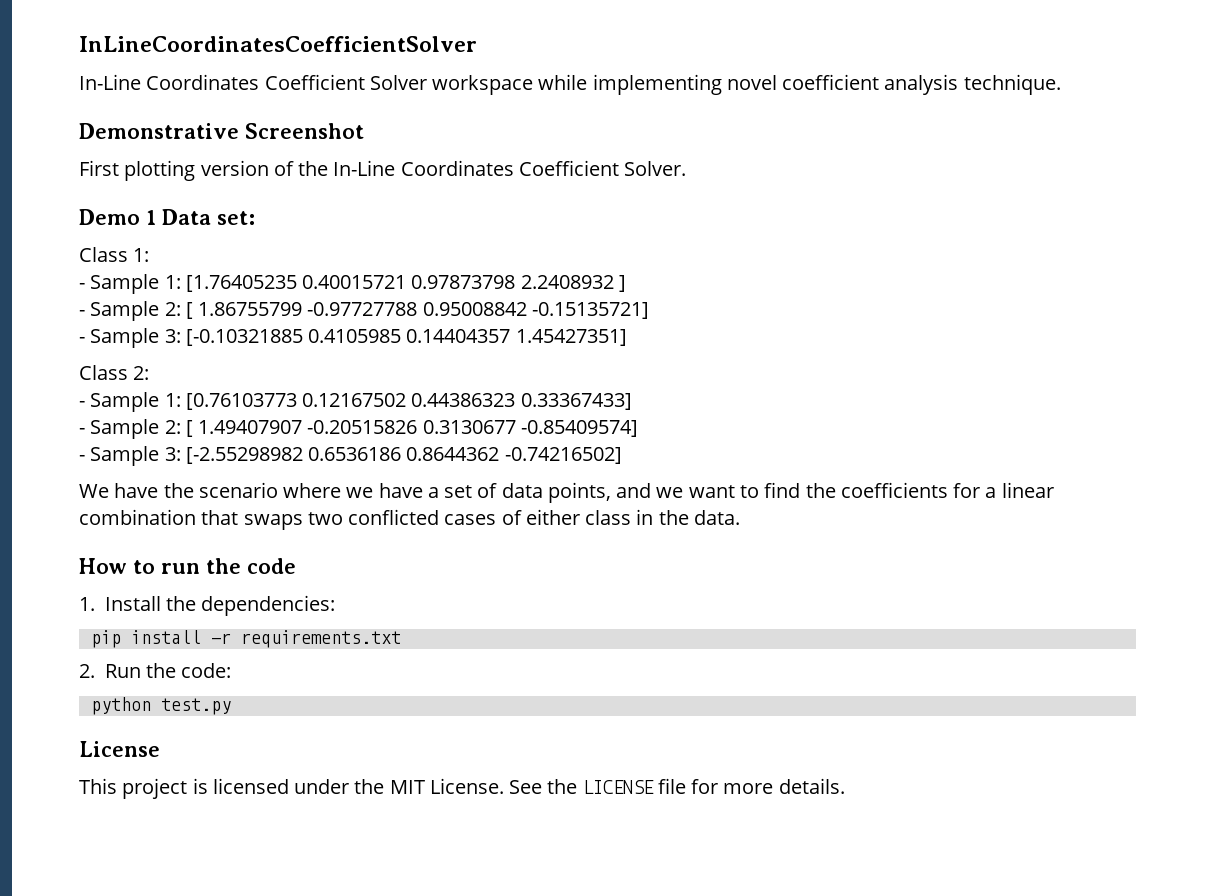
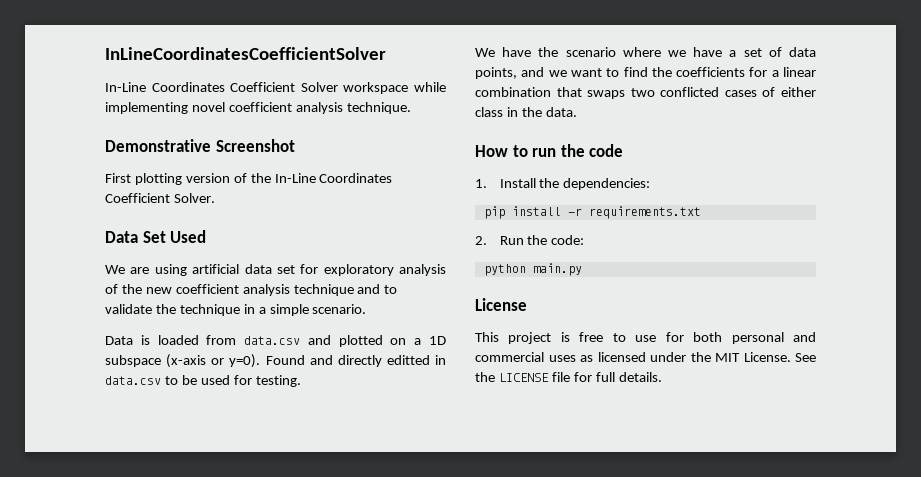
- Demo 1 Data set:
- Class 1:
- - Sample 1: [1.76405235 0.40015721 0.97873798 2.2408932 ]
- - Sample 2: [ 1.86755799 -0.97727788 0.95008842 -0.15135721]
- - Sample 3: [-0.10321885 0.4105985 0.14404357 1.45427351]
- Class 2:
- - Sample 1: [0.76103773 0.12167502 0.44386323 0.33367433]
- - Sample 2: [ 1.49407907 -0.20515826 0.3130677 -0.85409574]
- - Sample 3: [-2.55298982 0.6536186 0.8644362 -0.74216502]
+ Data Set Used
+ We are using artificial data set for exploratory analysis of the new coefficient analysis technique and to validate the technique in a simple scenario.
+ Data is loaded from data.csv and plotted on a 1D subspace (x-axis or y=0). Found and directly editted in data.csv to be used for testing.
- python test.py
+ python main.py
- This project is licensed under the MIT License.
+ This project is free to use for both personal and commercial uses as licensed under the MIT License.
- See the LICENSE file for more details.
+ See the LICENSE file for full details.

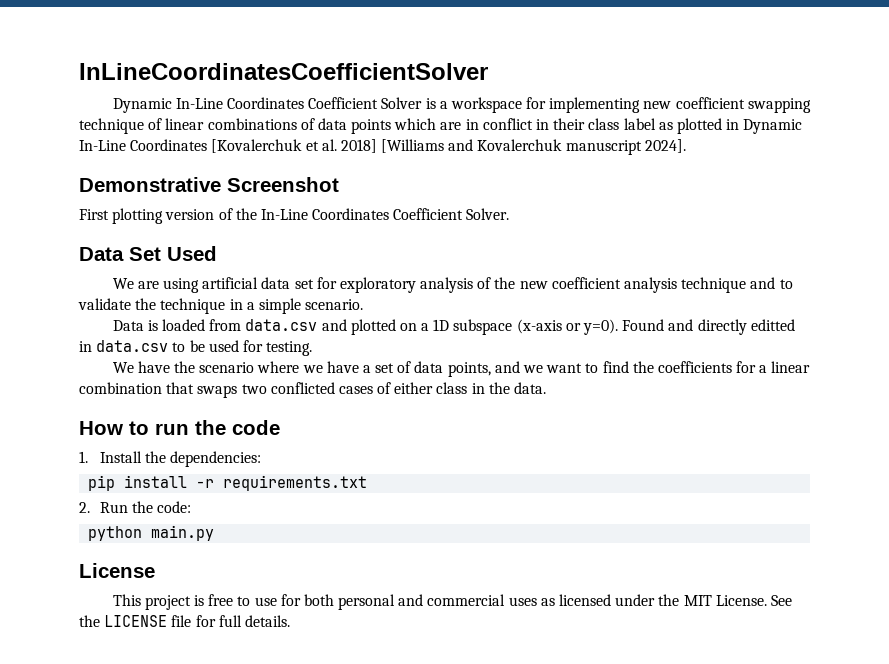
- In-Line Coordinates Coefficient Solver workspace while implementing novel coefficient analysis technique.
+ Dynamic In-Line Coordinates Coefficient Solver is a workspace for implementing new coefficient swapping technique of linear combinations of data points which are in conflict in their class label as plotted in Dynamic In-Line Coordinates [Kovalerchuk et al. 2018] [Williams and Kovalerchuk manuscript 2024].

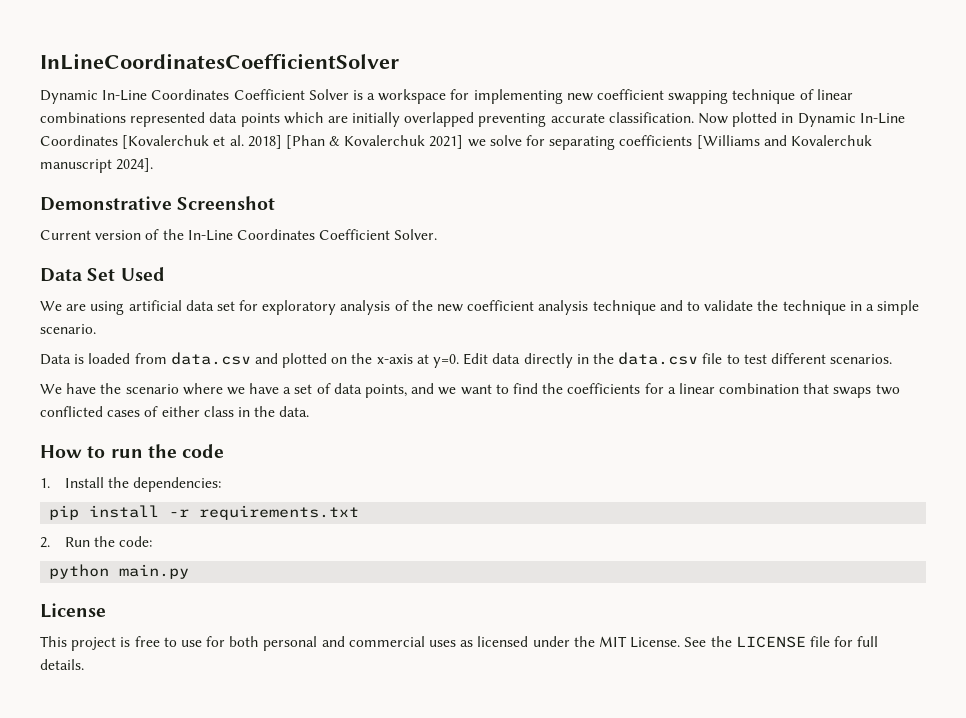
- Dynamic In-Line Coordinates Coefficient Solver is a workspace for implementing new coefficient swapping technique of linear combinations of data points which are in conflict in their class label as plotted in Dynamic In-Line Coordinates [Kovalerchuk et al. 2018] [Williams and Kovalerchuk manuscript 2024].
+ Dynamic In-Line Coordinates Coefficient Solver is a workspace for implementing new coefficient swapping technique of linear combinations represented data points which are initially overlapped preventing accurate classification. Now plotted in Dynamic In-Line Coordinates [Kovalerchuk et al. 2018] [Phan & Kovalerchuk 2021] we solve for separating coefficients [Williams and Kovalerchuk manuscript 2024].
- First plotting version of the In-Line Coordinates Coefficient Solver.
+ Current version of the In-Line Coordinates Coefficient Solver.
- Data is loaded from data.csv and plotted on a 1D subspace (x-axis or y=0). Found and directly editted in data.csv to be used for testing.
+ Data is loaded from data.csv and plotted on the x-axis at y=0. Edit data directly in the data.csv file to test different scenarios.

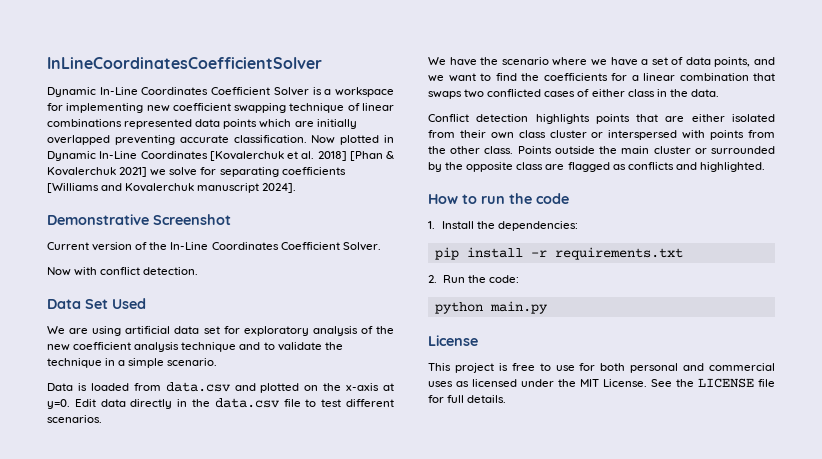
+ Now with conflict detection.
+ Conflict detection highlights points that are either isolated from their own class cluster or interspersed with points from the other class. Points outside the main cluster or surrounded by the opposite class are flagged as conflicts and highlighted.

